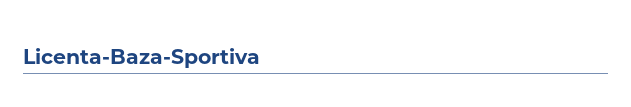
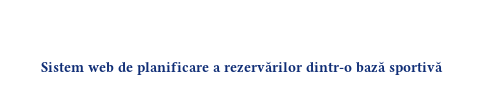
- Licenta-Baza-Sportiva
+ Sistem web de planificare a rezervărilor dintr-o bază sportivă

